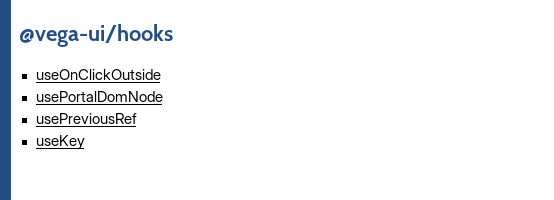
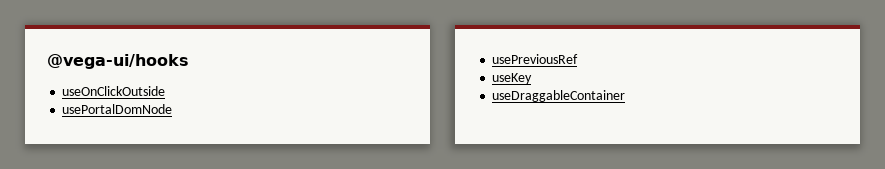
+ useDraggableContainer

